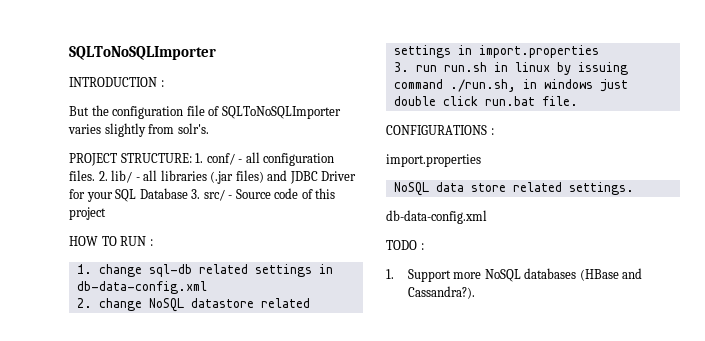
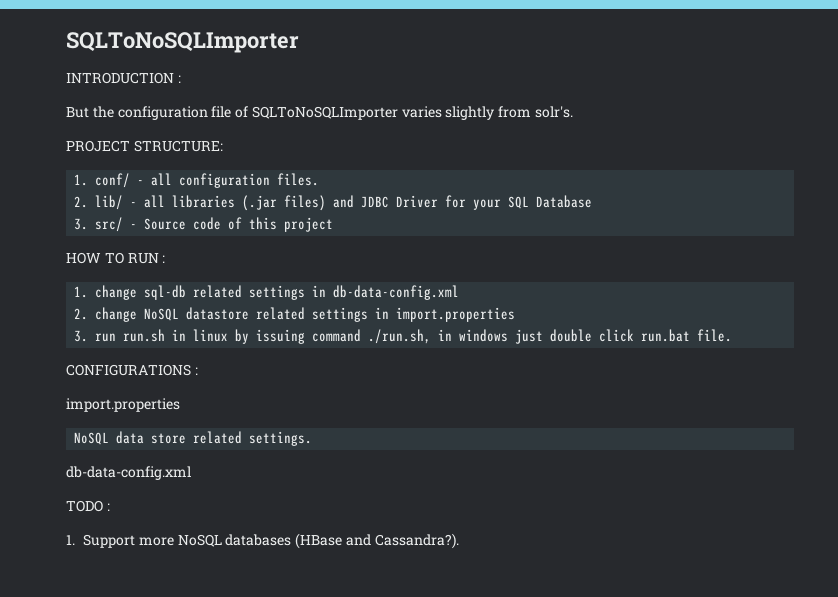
- PROJECT STRUCTURE: 1. conf/ - all configuration files. 2. lib/ - all libraries (.jar files) and JDBC Driver for your SQL Database 3. src/ - Source code of this project
+ PROJECT STRUCTURE:
+ 1. conf/ - all configuration files.
+ 2. lib/ - all libraries (.jar files) and JDBC Driver for your SQL Database
+ 3. src/ - Source code of this project

